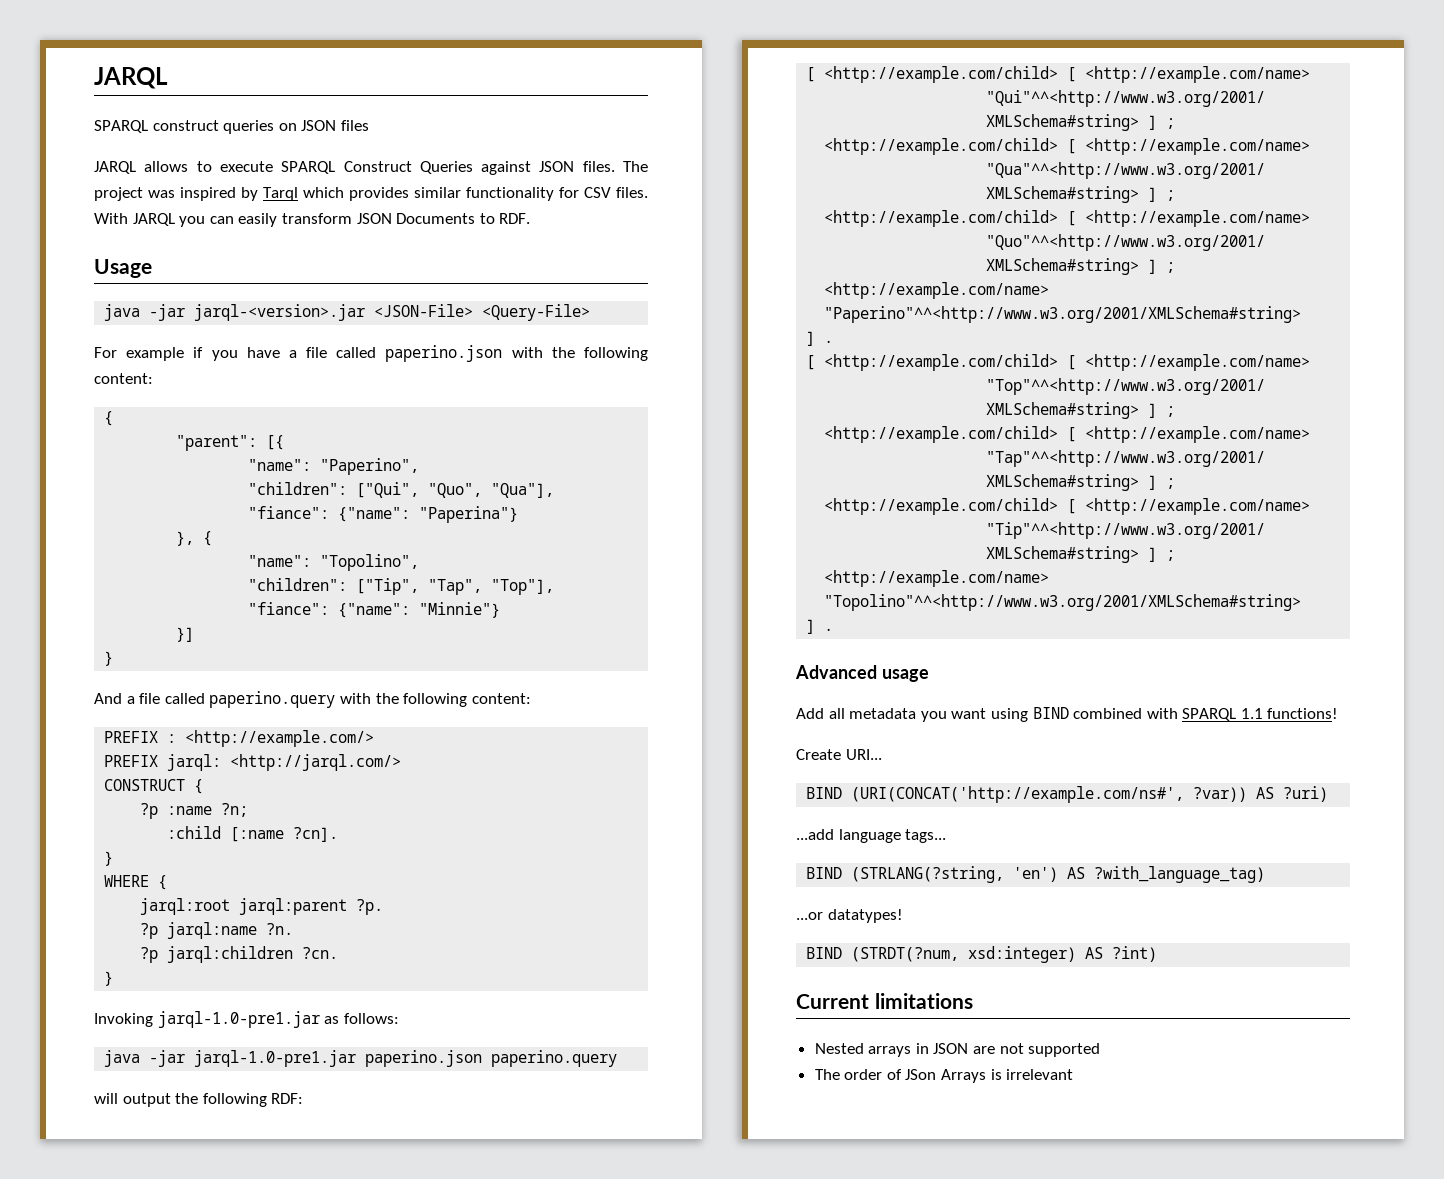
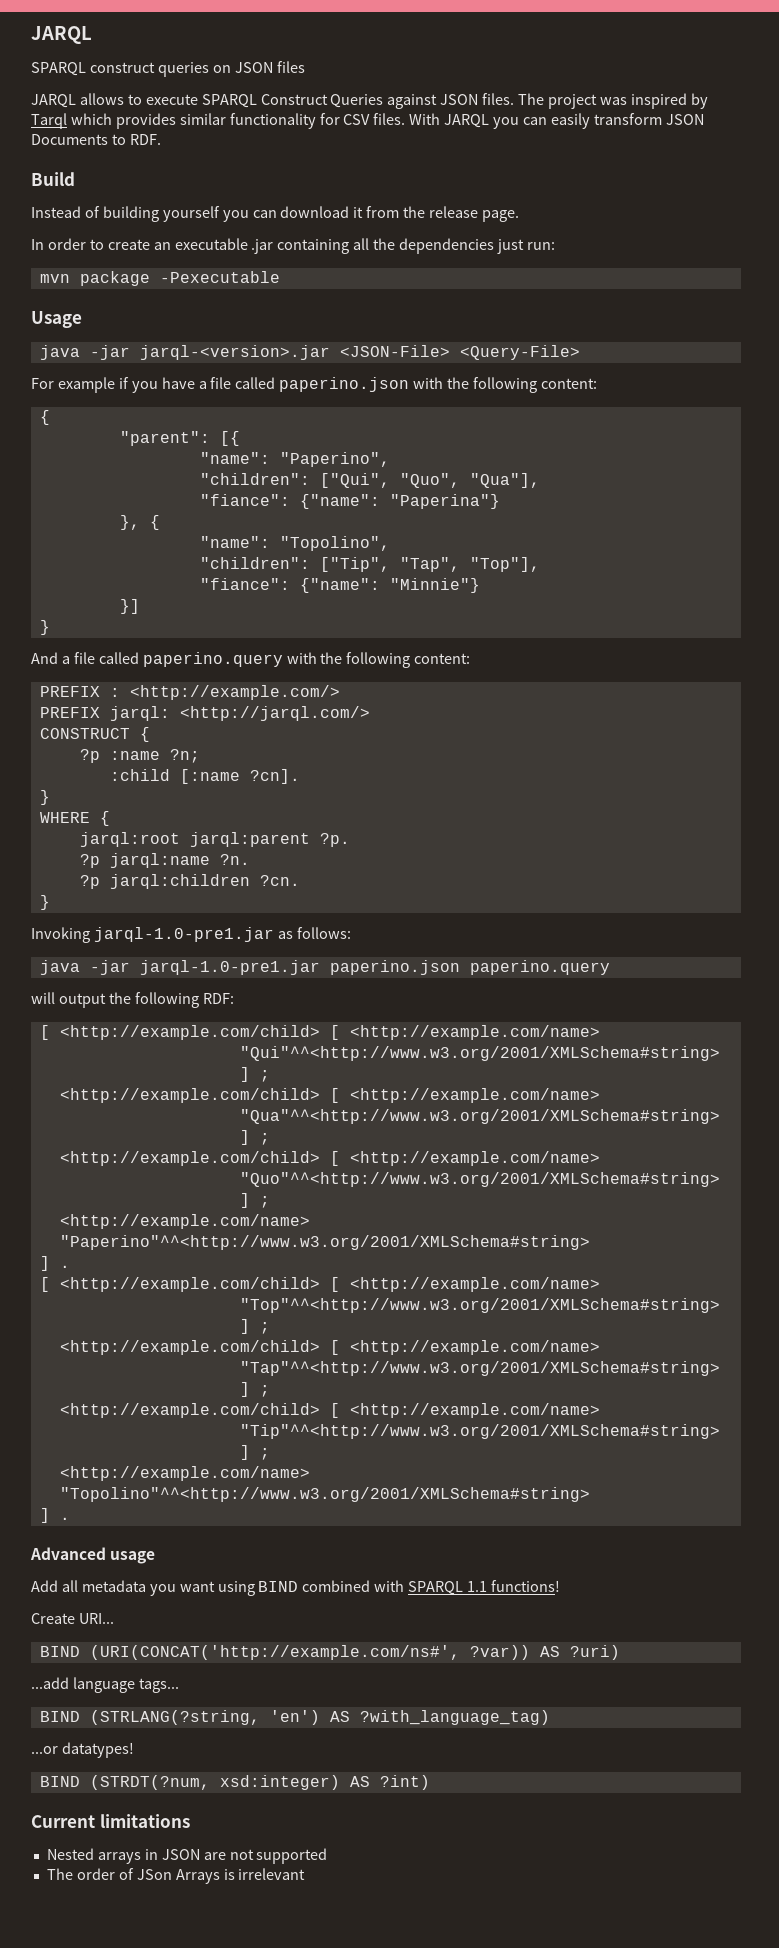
+ Build
+ Instead of building yourself you can download it from the release page.
+ In order to create an executable .jar containing all the dependencies just run:
+ mvn package -Pexecutable

